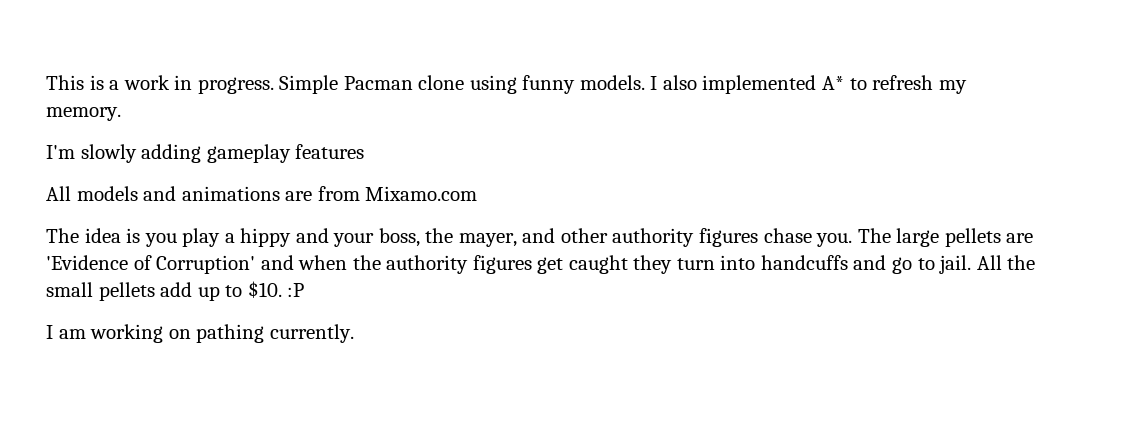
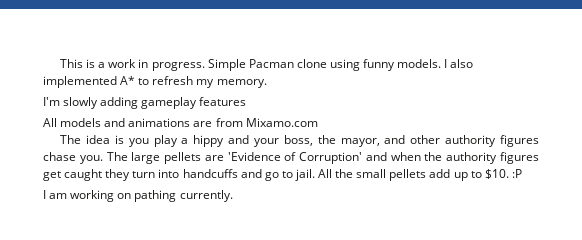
- The idea is you play a hippy and your boss, the mayer, and other authority figures chase you.
+ The idea is you play a hippy and your boss, the mayor, and other authority figures chase you.

